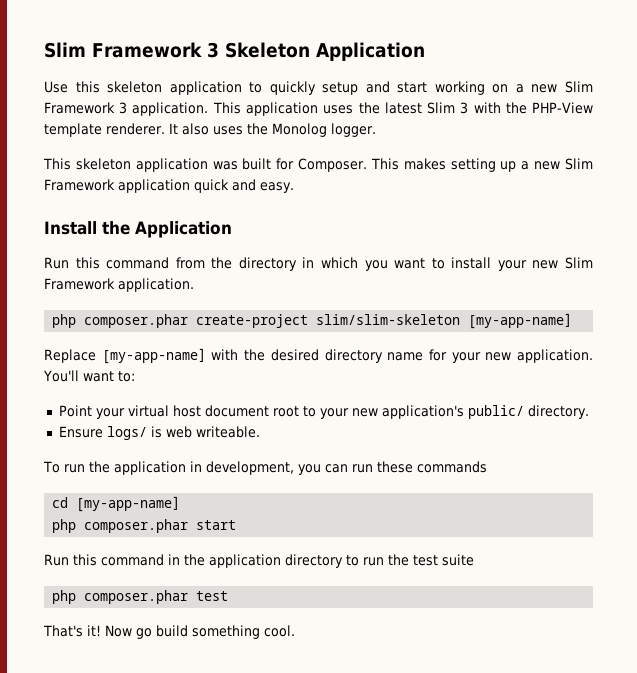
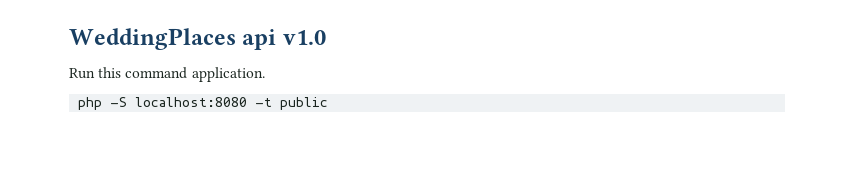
- Slim Framework 3 Skeleton Application
- Use this skeleton application to quickly setup and start working on a new Slim Framework 3 application. This application uses the latest Slim 3 with the PHP-View template renderer. It also uses the Monolog logger.
- This skeleton application was built for Composer. This makes setting up a new Slim Framework application quick and easy.
- Install the Application
- Run this command from the directory in which you want to install your new Slim Framework application.
- php composer.phar create-project slim/slim-skeleton [my-app-name]
- Replace [my-app-name] with the desired directory name for your new application. You'll want to:
- Point your virtual host document root to your new application's public/ directory.
- Ensure logs/ is web writeable.
- To run the application in development, you can run these commands
- cd [my-app-name]
- php composer.phar start
- Run this command in the application directory to run the test suite
- php composer.phar test
- That's it! Now go build something cool.
+ WeddingPlaces api v1.0
+ Run this command application.
+ php -S localhost:8080 -t public

